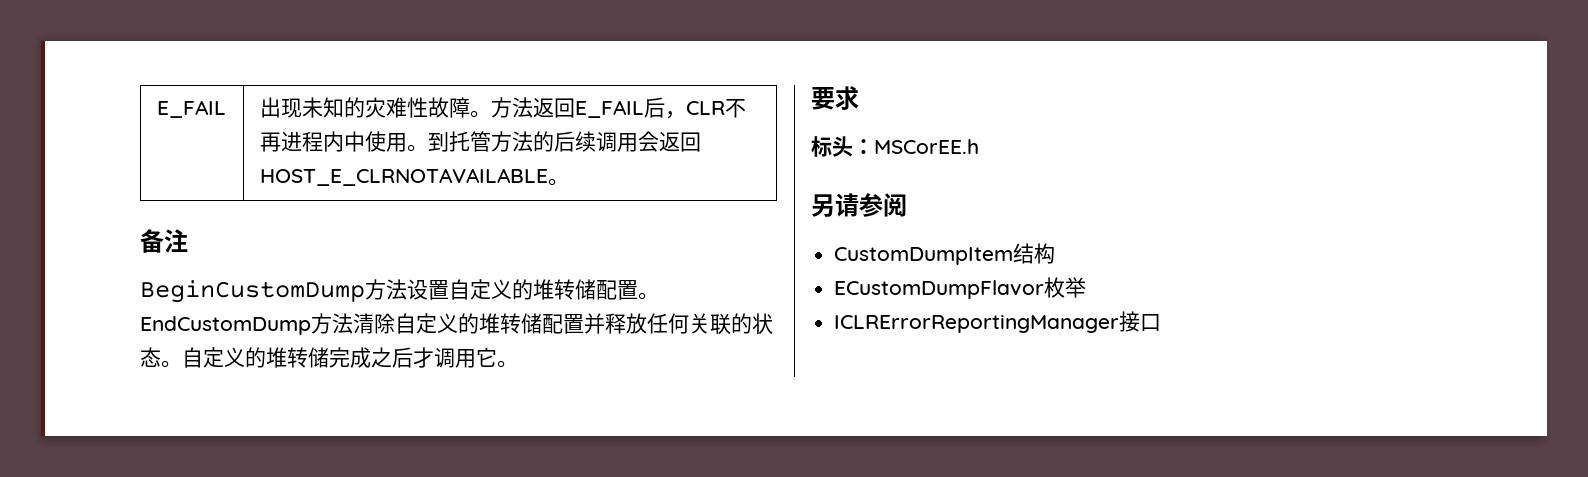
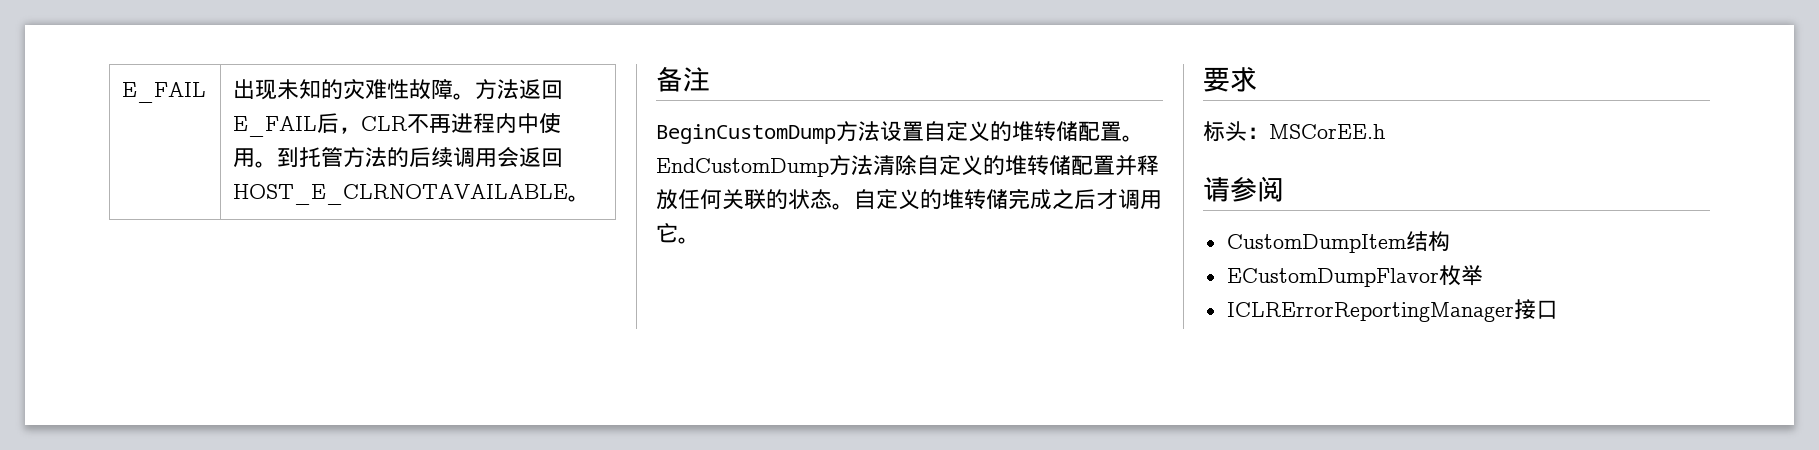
- 另请参阅
+ 请参阅

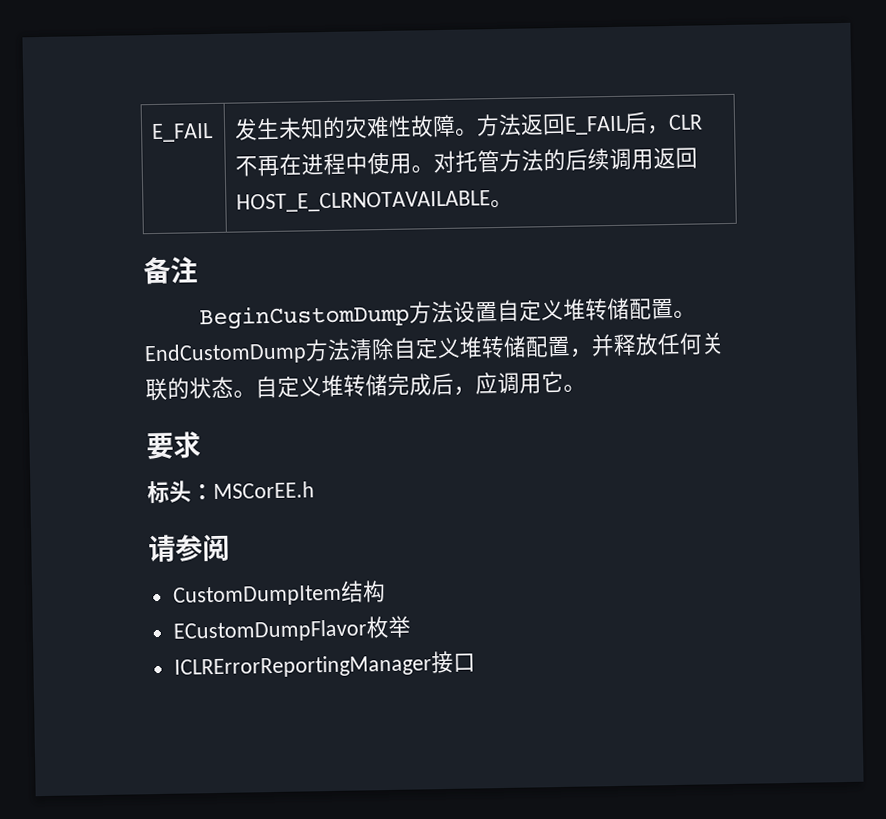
- E_FAIL | 出现未知的灾难性故障。方法返回E_FAIL后，CLR不再进程内中使用。到托管方法的后续调用会返回HOST_E_CLRNOTAVAILABLE。
+ E_FAIL | 发生未知的灾难性故障。方法返回E_FAIL后，CLR不再在进程中使用。对托管方法的后续调用返回HOST_E_CLRNOTAVAILABLE。
- BeginCustomDump方法设置自定义的堆转储配置。
+ BeginCustomDump方法设置自定义堆转储配置。
- EndCustomDump方法清除自定义的堆转储配置并释放任何关联的状态。
+ EndCustomDump方法清除自定义堆转储配置，并释放任何关联的状态。
- 自定义的堆转储完成之后才调用它。
+ 自定义堆转储完成后，应调用它。

